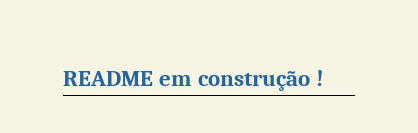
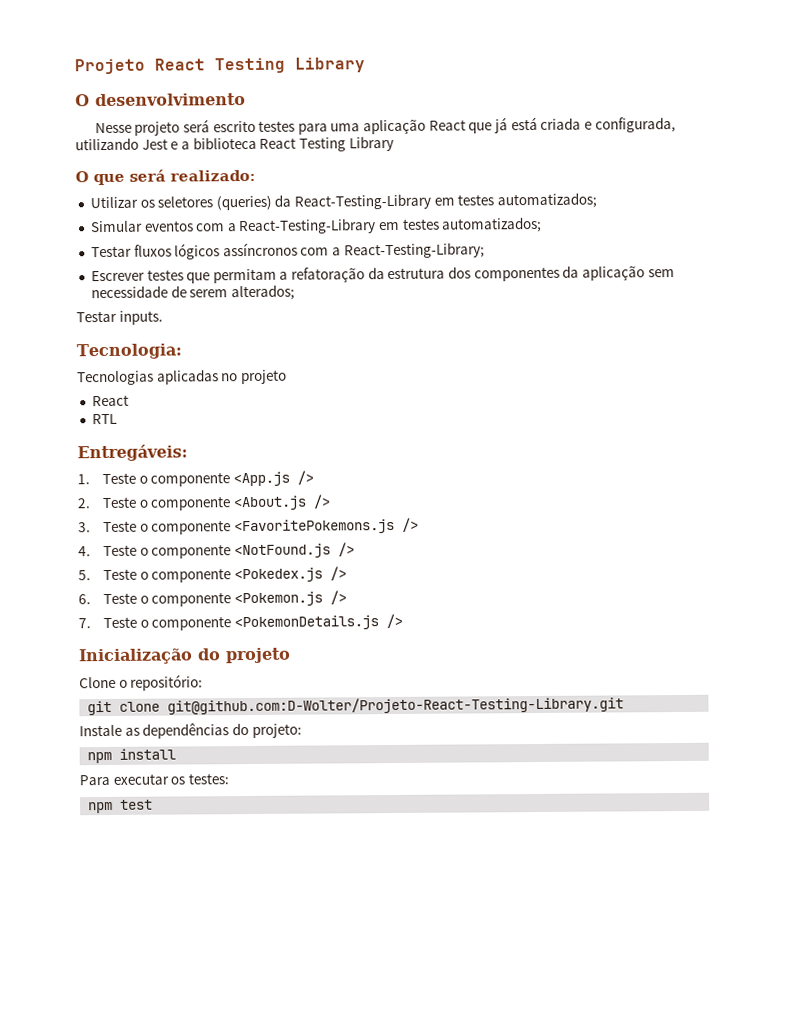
- README em construção !
+ Projeto React Testing Library
+ O desenvolvimento
+ Nesse projeto será escrito testes para uma aplicação React que já está criada e configurada, utilizando Jest e a biblioteca React Testing Library
+ O que será realizado:
+ Utilizar os seletores (queries) da React-Testing-Library em testes automatizados;
+ Simular eventos com a React-Testing-Library em testes automatizados;
+ Testar fluxos lógicos assíncronos com a React-Testing-Library;
+ Escrever testes que permitam a refatoração da estrutura dos componentes da aplicação sem necessidade de serem alterados;
+ Testar inputs.
+ Tecnologia:
+ Tecnologias aplicadas no projeto
+ React
+ RTL
+ Entregáveis:
+ 1. Teste o componente <App.js />
+ 2. Teste o componente <About.js />
+ 3. Teste o componente <FavoritePokemons.js />
+ 4. Teste o componente <NotFound.js />
+ 5. Teste o componente <Pokedex.js />
+ 6. Teste o componente <Pokemon.js />
+ 7. Teste o componente <PokemonDetails.js />
+ Inicialização do projeto
+ Clone o repositório:
+ git clone git@github.com:D-Wolter/Projeto-React-Testing-Library.git
+ Instale as dependências do projeto:
+ npm install
+ Para executar os testes:
+ npm test

